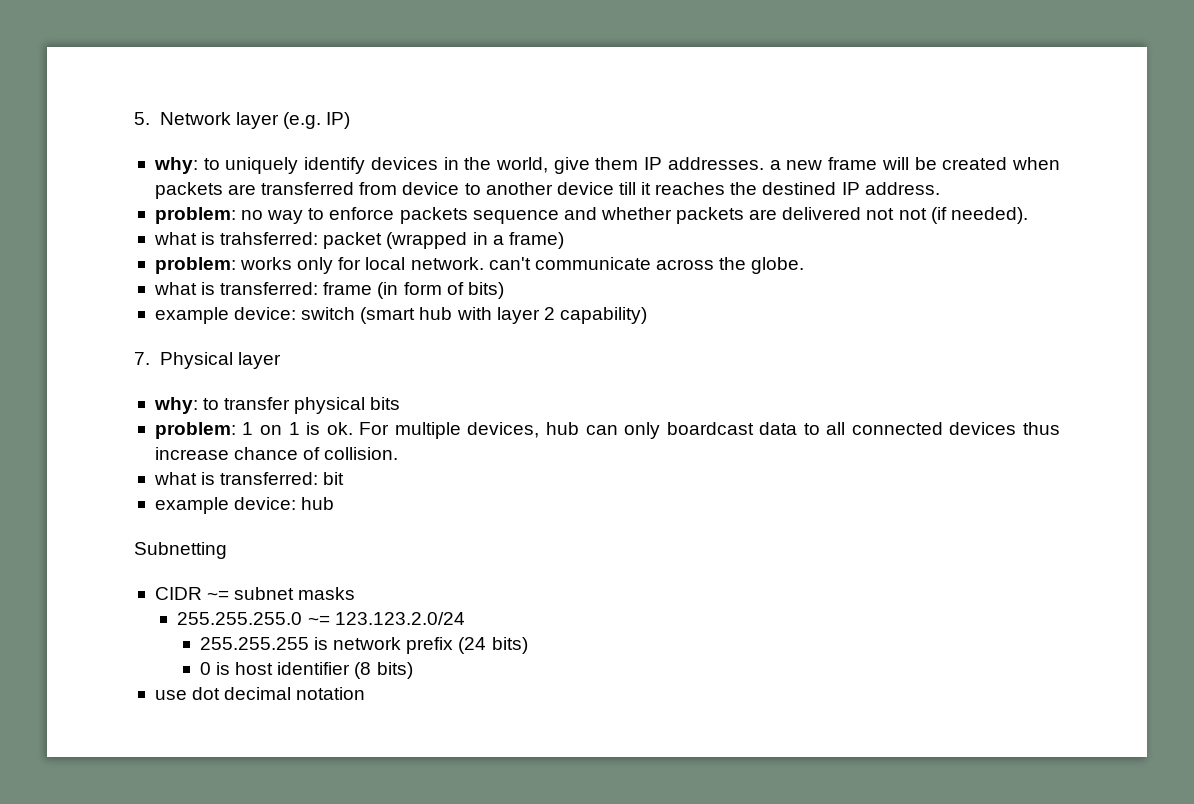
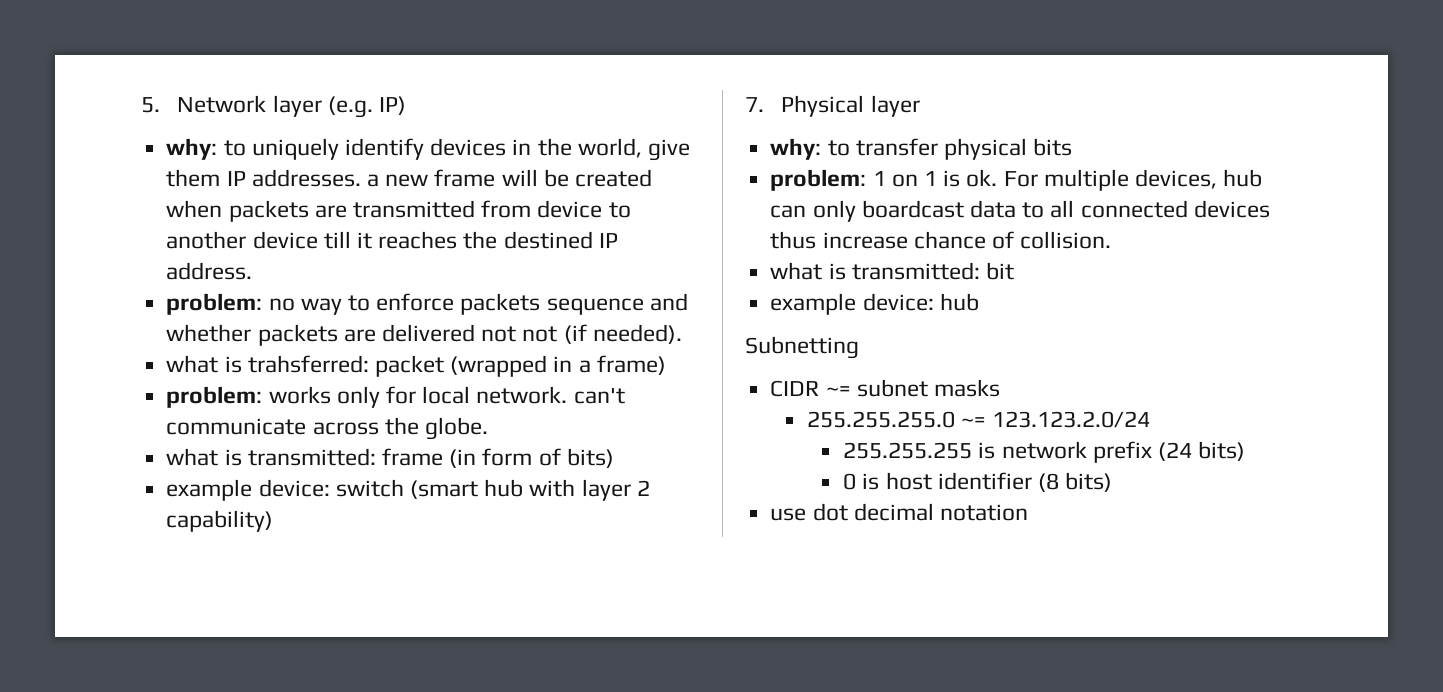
- why: to uniquely identify devices in the world, give them IP addresses. a new frame will be created when packets are transferred from device to another device till it reaches the destined IP address.
+ why: to uniquely identify devices in the world, give them IP addresses. a new frame will be created when packets are transmitted from device to another device till it reaches the destined IP address.
- what is transferred: frame (in form of bits)
+ what is transmitted: frame (in form of bits)
- what is transferred: bit
+ what is transmitted: bit

